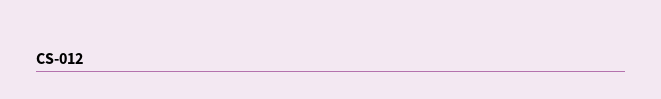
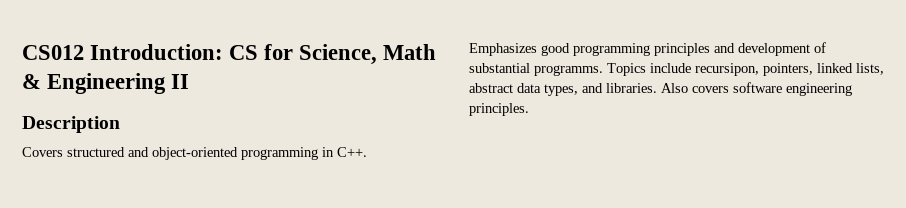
- CS-012
+ CS012 Introduction: CS for Science, Math & Engineering II
+ Description
+ Covers structured and object-oriented programming in C++. Emphasizes good programming principles and development of substantial programms. Topics include recursipon, pointers, linked lists, abstract data types, and libraries. Also covers software engineering principles.

